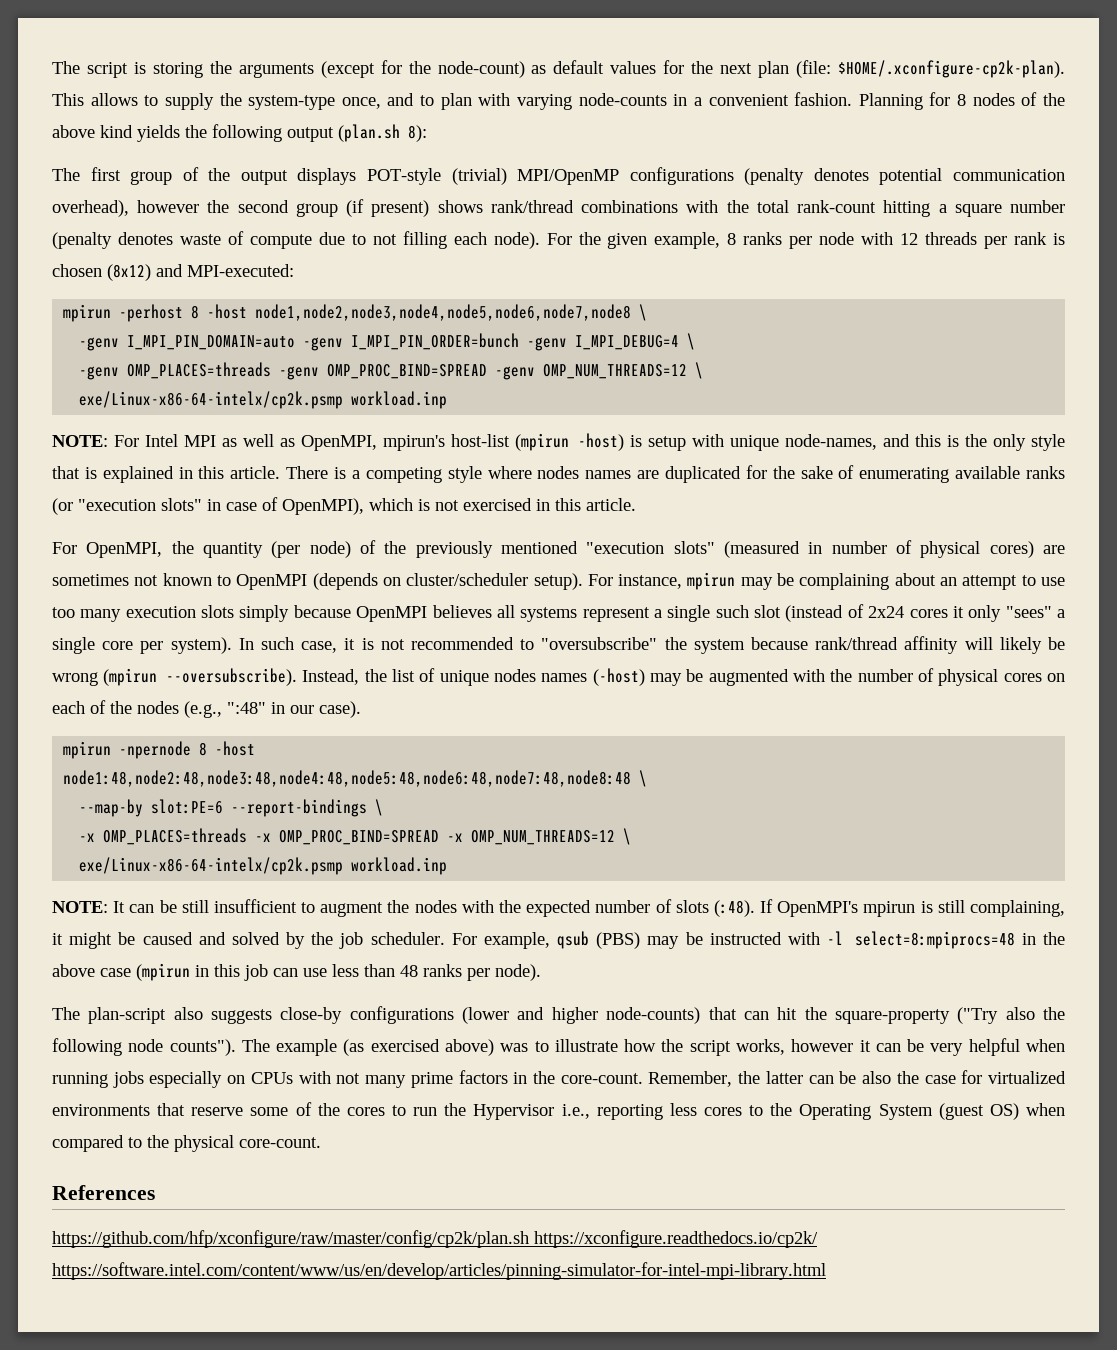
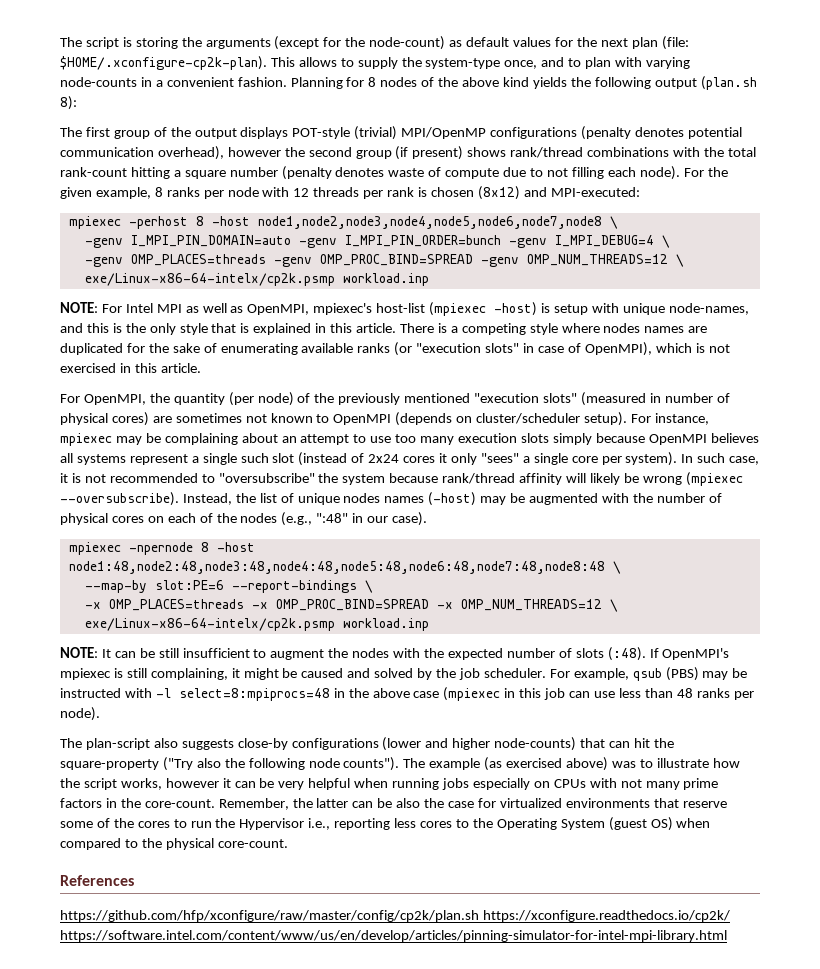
- mpirun -perhost 8 -host node1,node2,node3,node4,node5,node6,node7,node8 \
+ mpiexec -perhost 8 -host node1,node2,node3,node4,node5,node6,node7,node8 \
- NOTE: For Intel MPI as well as OpenMPI, mpirun's host-list (mpirun -host) is setup with unique node-names, and this is the only style that is explained in this article.
+ NOTE: For Intel MPI as well as OpenMPI, mpiexec's host-list (mpiexec -host) is setup with unique node-names, and this is the only style that is explained in this article.
- For instance, mpirun may be complaining about an attempt to use too many execution slots simply because OpenMPI believes all systems represent a single such slot (instead of 2x24 cores it only "sees" a single core per system).
+ For instance, mpiexec may be complaining about an attempt to use too many execution slots simply because OpenMPI believes all systems represent a single such slot (instead of 2x24 cores it only "sees" a single core per system).
- In such case, it is not recommended to "oversubscribe" the system because rank/thread affinity will likely be wrong (mpirun --oversubscribe).
+ In such case, it is not recommended to "oversubscribe" the system because rank/thread affinity will likely be wrong (mpiexec --oversubscribe).
- mpirun -npernode 8 -host
+ mpiexec -npernode 8 -host
- If OpenMPI's mpirun is still complaining, it might be caused and solved by the job scheduler.
+ If OpenMPI's mpiexec is still complaining, it might be caused and solved by the job scheduler.
- For example, qsub (PBS) may be instructed with -l select=8:mpiprocs=48 in the above case (mpirun in this job can use less than 48 ranks per node).
+ For example, qsub (PBS) may be instructed with -l select=8:mpiprocs=48 in the above case (mpiexec in this job can use less than 48 ranks per node).

